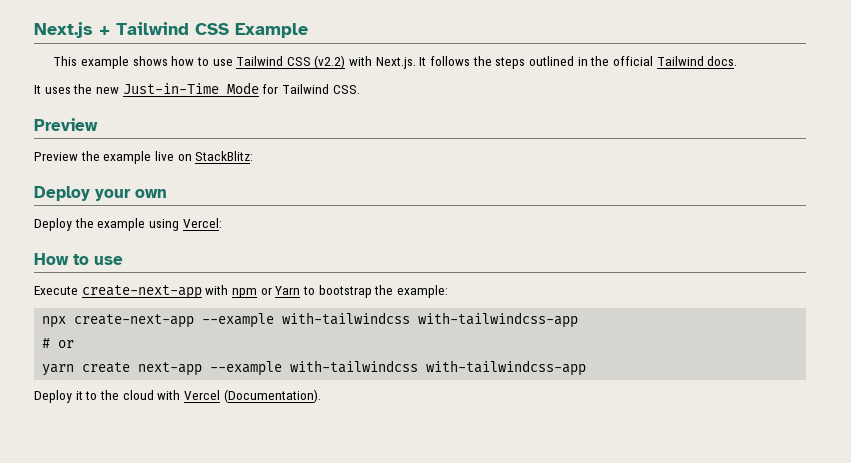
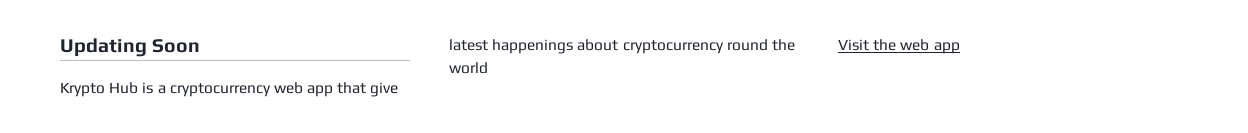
- Next.js + Tailwind CSS Example
- This example shows how to use Tailwind CSS (v2.2) with Next.js. It follows the steps outlined in the official Tailwind docs.
- It uses the new Just-in-Time Mode for Tailwind CSS.
- Preview
- Preview the example live on StackBlitz:
- Deploy your own
- Deploy the example using Vercel:
- How to use
- Execute create-next-app with npm or Yarn to bootstrap the example:
- npx create-next-app --example with-tailwindcss with-tailwindcss-app
- # or
- yarn create next-app --example with-tailwindcss with-tailwindcss-app
- Deploy it to the cloud with Vercel (Documentation).
+ Updating Soon
+ Krypto Hub is a cryptocurrency web app that give latest happenings about cryptocurrency round the world
+ Visit the web app

